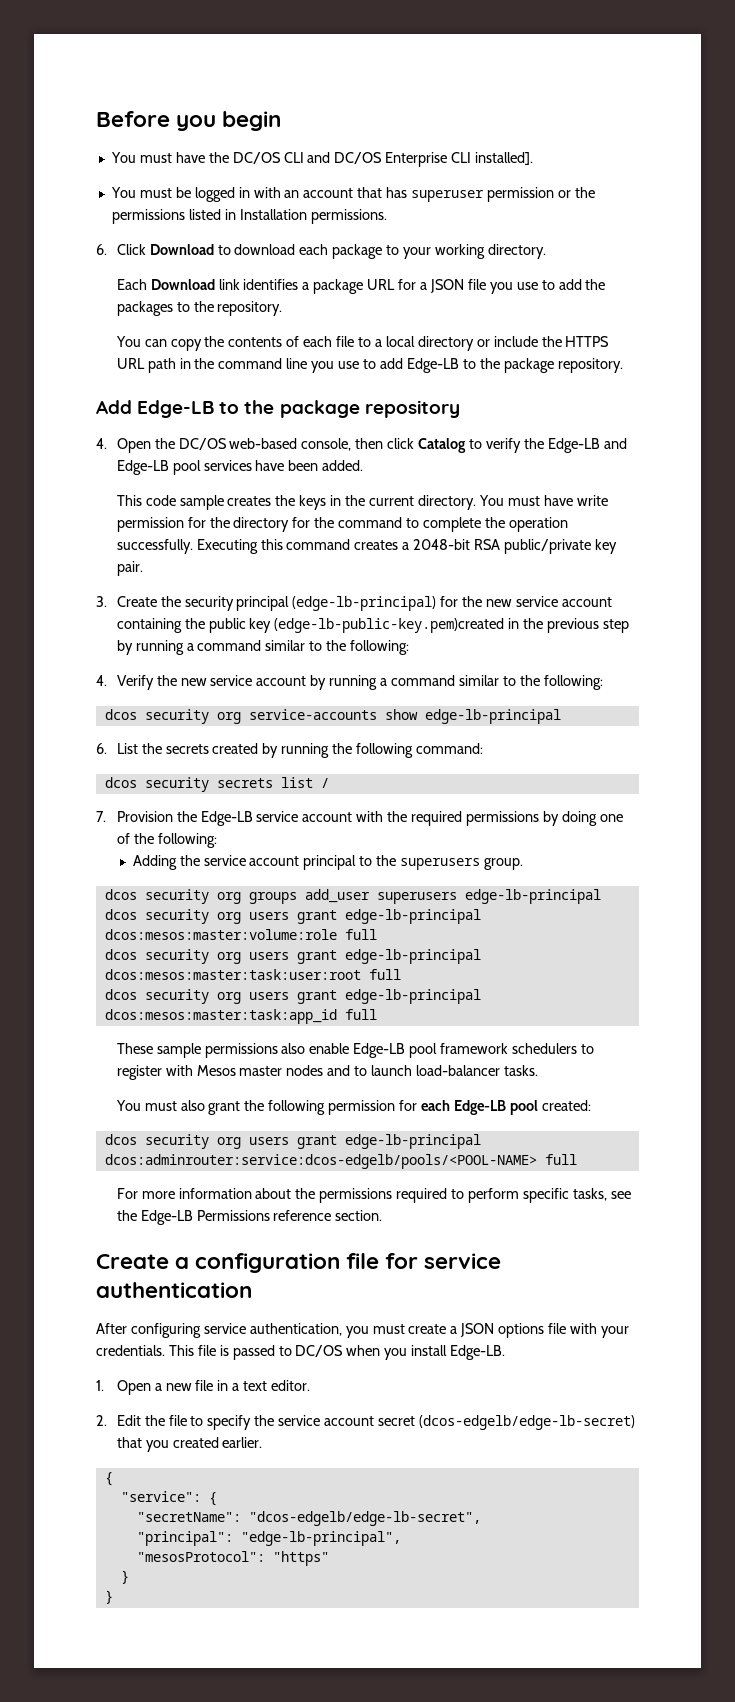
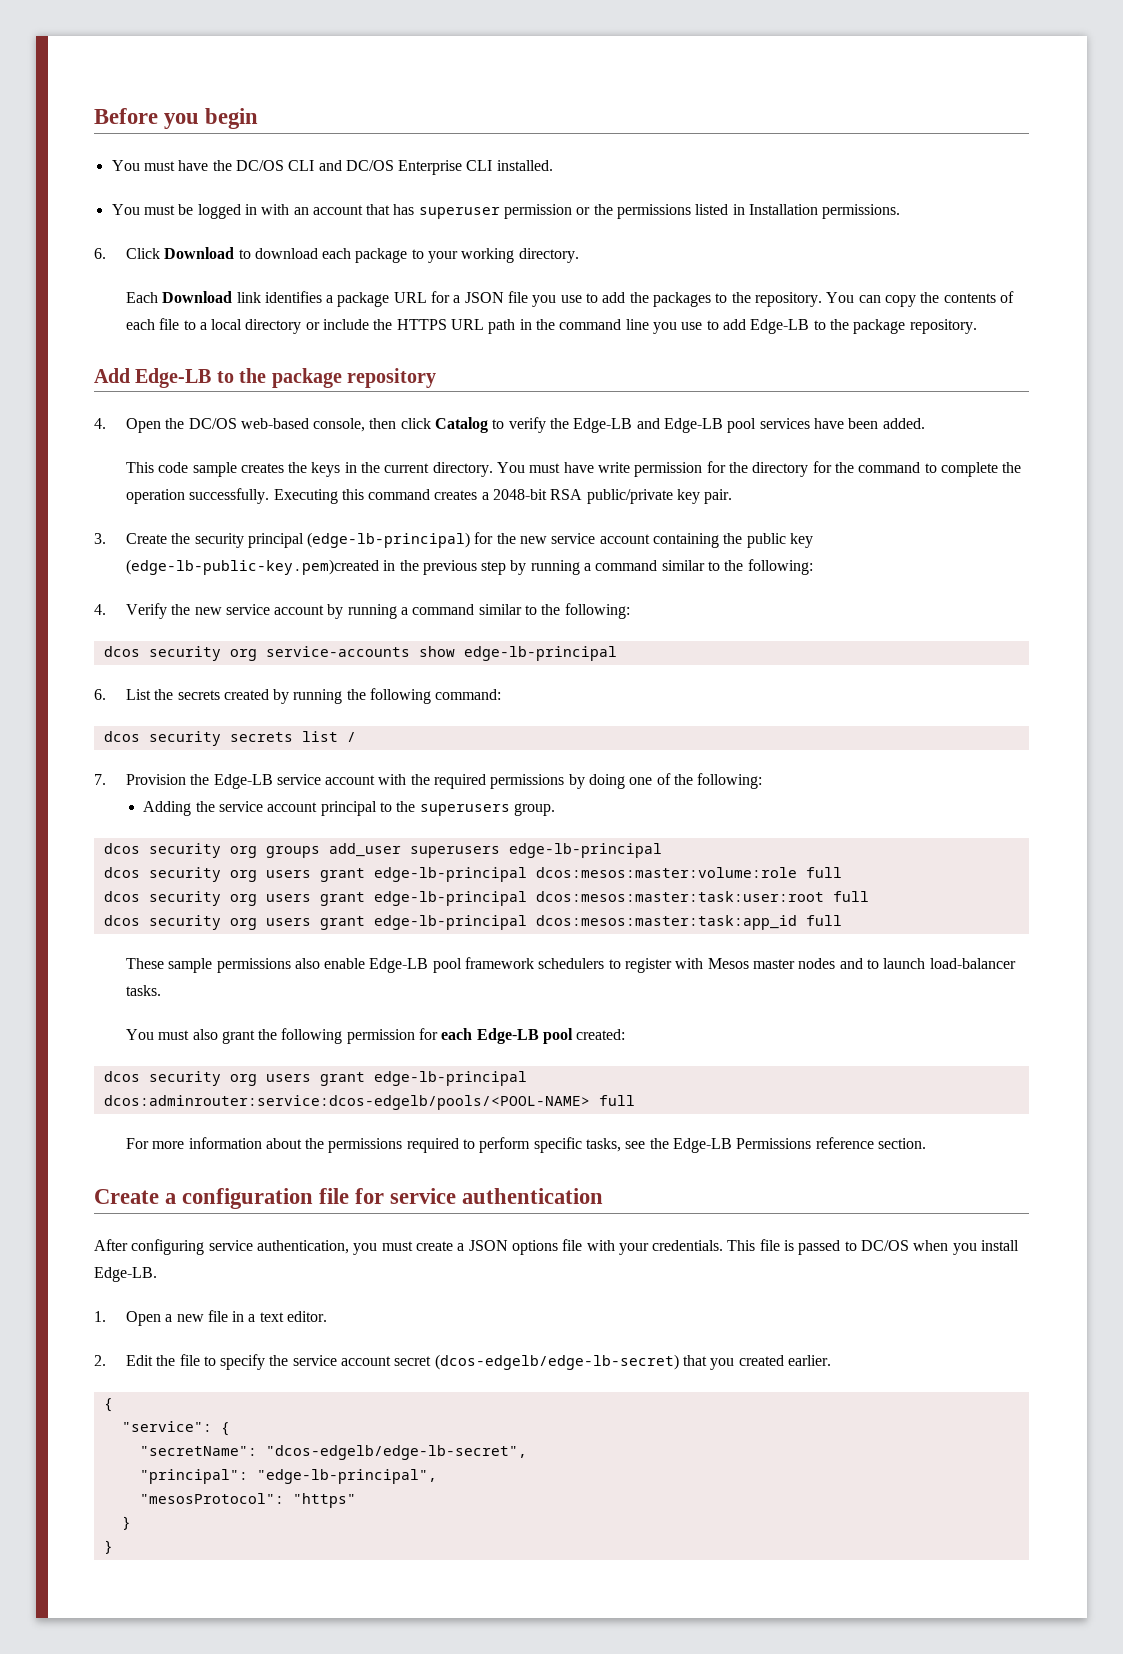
- You must have the DC/OS CLI and DC/OS Enterprise CLI installed].
+ You must have the DC/OS CLI and DC/OS Enterprise CLI installed.
- Each Download link identifies a package URL for a JSON file you use to add the packages to the repository.
- You can copy the contents of each file to a local directory or include the HTTPS URL path in the command line you use to add Edge-LB to the package repository.
+ Each Download link identifies a package URL for a JSON file you use to add the packages to the repository. You can copy the contents of each file to a local directory or include the HTTPS URL path in the command line you use to add Edge-LB to the package repository.

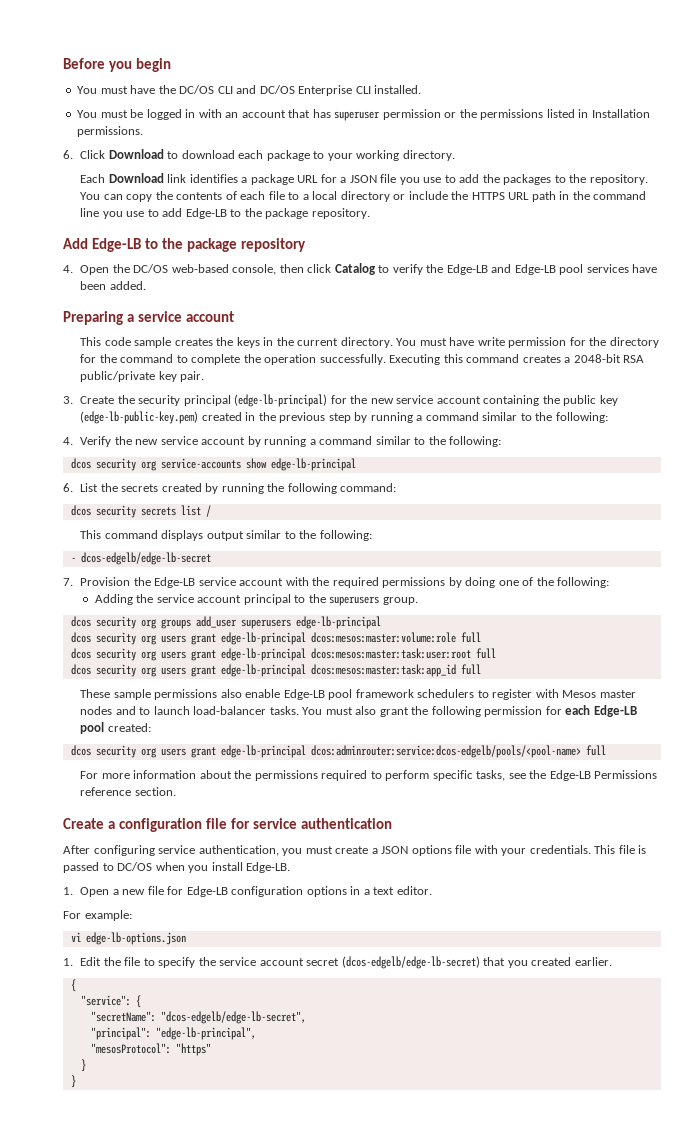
+ Preparing a service account
- 3. Create the security principal (edge-lb-principal) for the new service account containing the public key (edge-lb-public-key.pem)created in the previous step by running a command similar to the following:
+ 3. Create the security principal (edge-lb-principal) for the new service account containing the public key (edge-lb-public-key.pem) created in the previous step by running a command similar to the following:
+ This command displays output similar to the following:
+ - dcos-edgelb/edge-lb-secret
- These sample permissions also enable Edge-LB pool framework schedulers to register with Mesos master nodes and to launch load-balancer tasks.
- You must also grant the following permission for each Edge-LB pool created:
+ These sample permissions also enable Edge-LB pool framework schedulers to register with Mesos master nodes and to launch load-balancer tasks. You must also grant the following permission for each Edge-LB pool created:
- dcos security org users grant edge-lb-principal dcos:adminrouter:service:dcos-edgelb/pools/<POOL-NAME> full
+ dcos security org users grant edge-lb-principal dcos:adminrouter:service:dcos-edgelb/pools/<pool-name> full
- 1. Open a new file in a text editor.
+ 1. Open a new file for Edge-LB configuration options in a text editor.
- 2. Edit the file to specify the service account secret (dcos-edgelb/edge-lb-secret) that you created earlier.
+ For example:
+ vi edge-lb-options.json
+ 1. Edit the file to specify the service account secret (dcos-edgelb/edge-lb-secret) that you created earlier.

